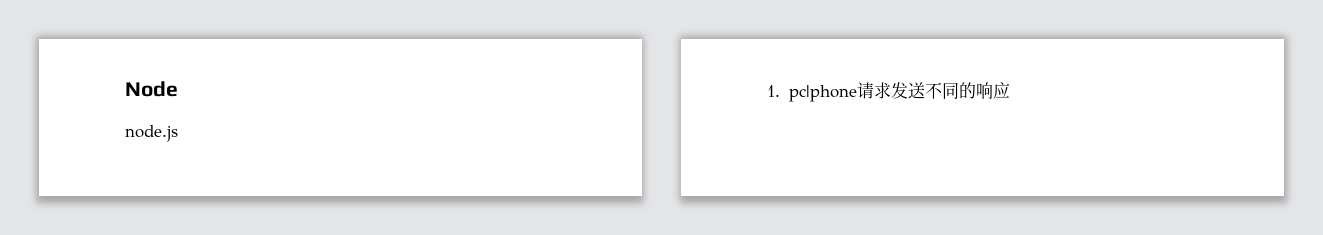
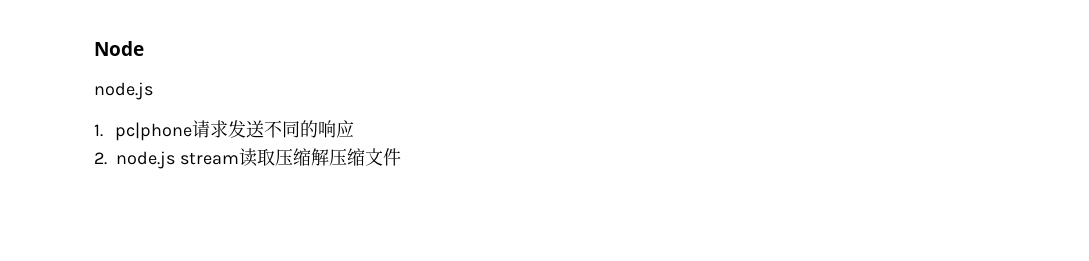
+ 2. node.js stream读取压缩解压缩文件

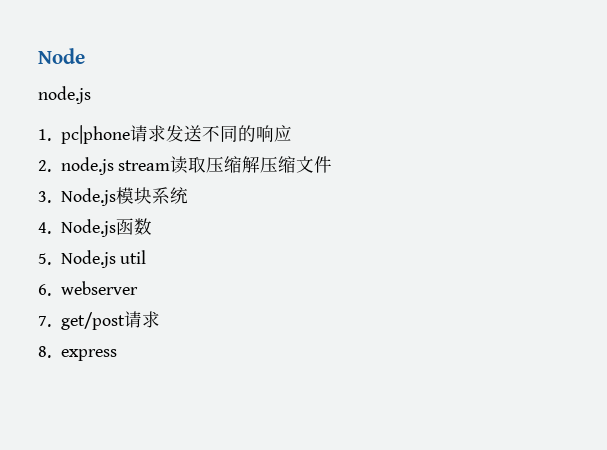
+ 3. Node.js模块系统
+ 4. Node.js函数
+ 5. Node.js util
+ 6. webserver
+ 7. get/post请求
+ 8. express

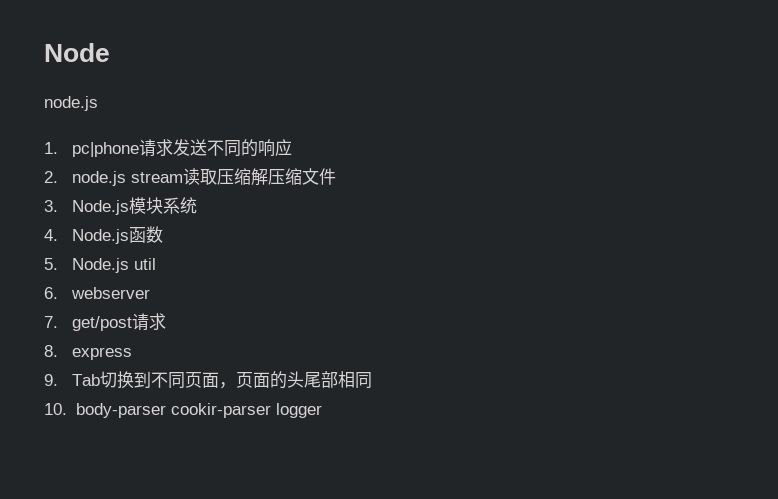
+ 9. Tab切换到不同页面，页面的头尾部相同
+ 10. body-parser cookir-parser logger

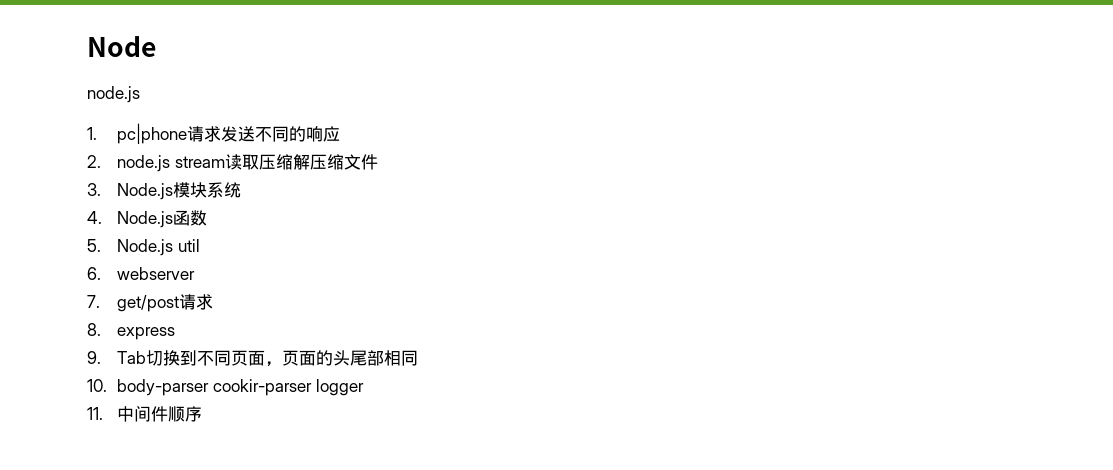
+ 11.中间件顺序

